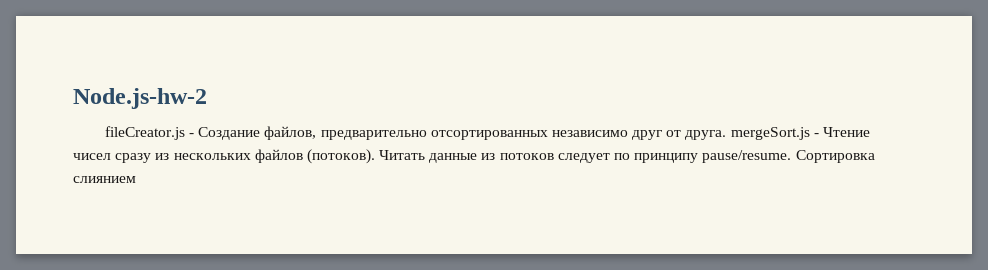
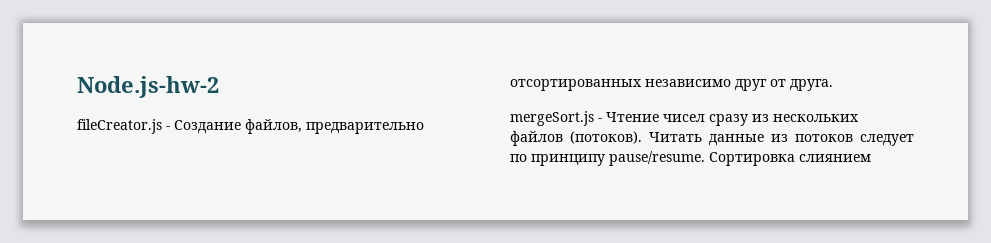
- fileCreator.js - Создание файлов, предварительно отсортированных независимо друг от друга. mergeSort.js - Чтение чисел сразу из нескольких файлов (потоков).
+ fileCreator.js - Создание файлов, предварительно отсортированных независимо друг от друга.
+ mergeSort.js - Чтение чисел сразу из нескольких файлов (потоков).

